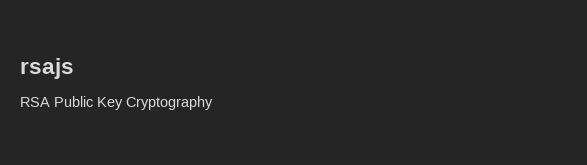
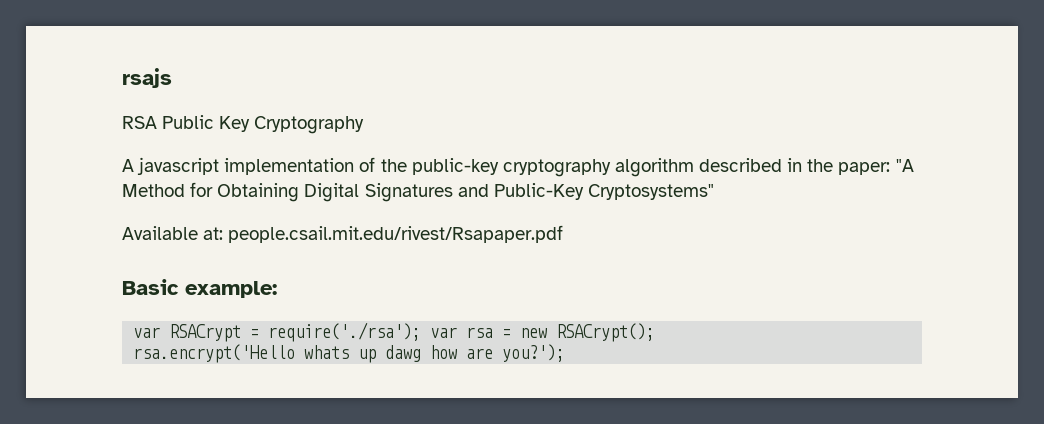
+ A javascript implementation of the public-key cryptography algorithm described in the paper: "A Method for Obtaining Digital Signatures and Public-Key Cryptosystems"
+ Available at: people.csail.mit.edu/rivest/Rsapaper.pdf
+ Basic example:
+ var RSACrypt = require('./rsa'); var rsa = new RSACrypt();
+ rsa.encrypt('Hello whats up dawg how are you?');

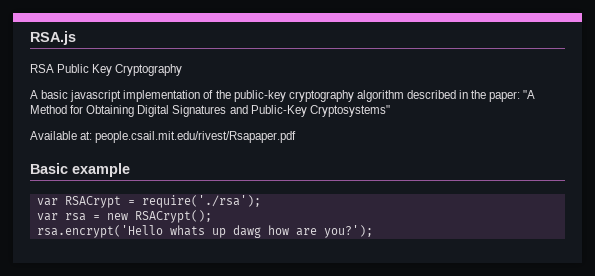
- rsajs
+ RSA.js
- A javascript implementation of the public-key cryptography algorithm described in the paper: "A Method for Obtaining Digital Signatures and Public-Key Cryptosystems"
+ A basic javascript implementation of the public-key cryptography algorithm described in the paper: "A Method for Obtaining Digital Signatures and Public-Key Cryptosystems"
- Basic example:
+ Basic example
- var RSACrypt = require('./rsa'); var rsa = new RSACrypt();
+ var RSACrypt = require('./rsa');
+ var rsa = new RSACrypt();

